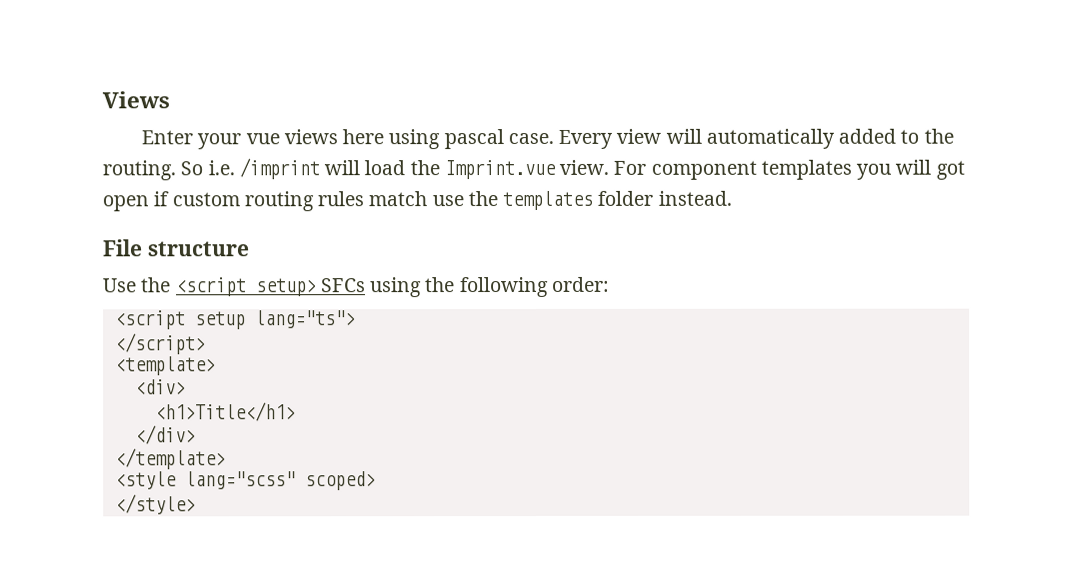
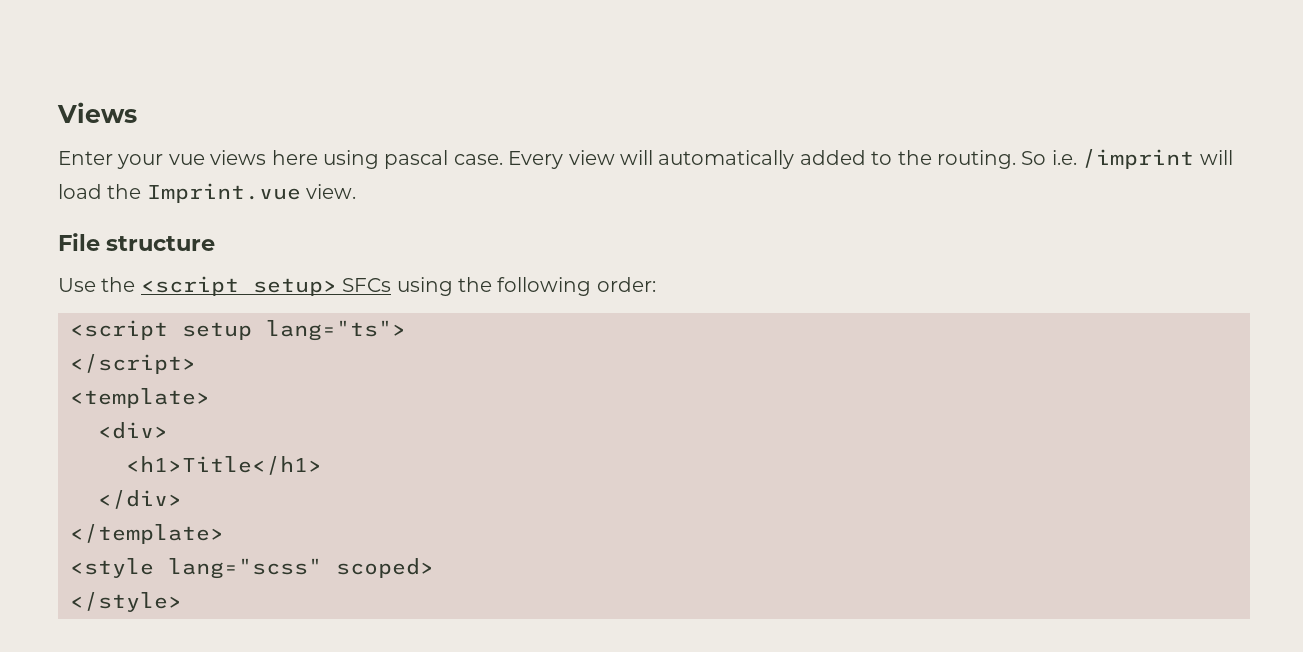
- For component templates you will got open if custom routing rules match use the templates folder instead.

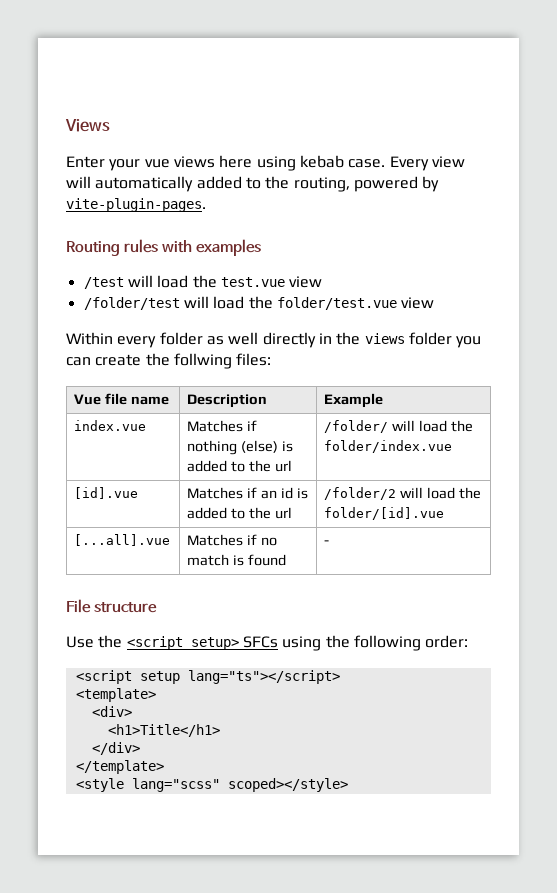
- Enter your vue views here using pascal case.
+ Enter your vue views here using kebab case.
- Every view will automatically added to the routing. So i.e. /imprint will load the Imprint.vue view.
+ Every view will automatically added to the routing, powered by vite-plugin-pages.
+ Routing rules with examples
+ /test will load the test.vue view
+ /folder/test will load the folder/test.vue view
+ Within every folder as well directly in the views folder you can create the follwing files:
+ Vue file name | Description | Example
+ index.vue | Matches if nothing (else) is added to the url | /folder/ will load the folder/index.vue
+ [id].vue | Matches if an id is added to the url | /folder/2 will load the folder/[id].vue
+ [...all].vue | Matches if no match is found | -
- <script setup lang="ts">
- </script>
+ <script setup lang="ts"></script>
- <style lang="scss" scoped>
- </style>
+ <style lang="scss" scoped></style>

